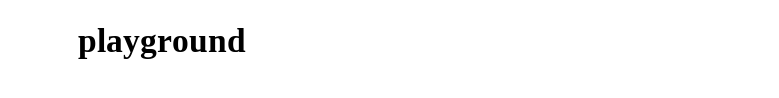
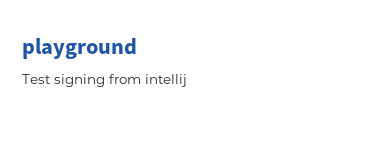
+ Test signing from intellij

